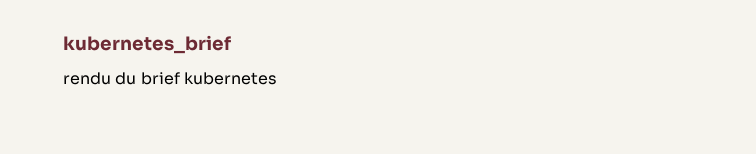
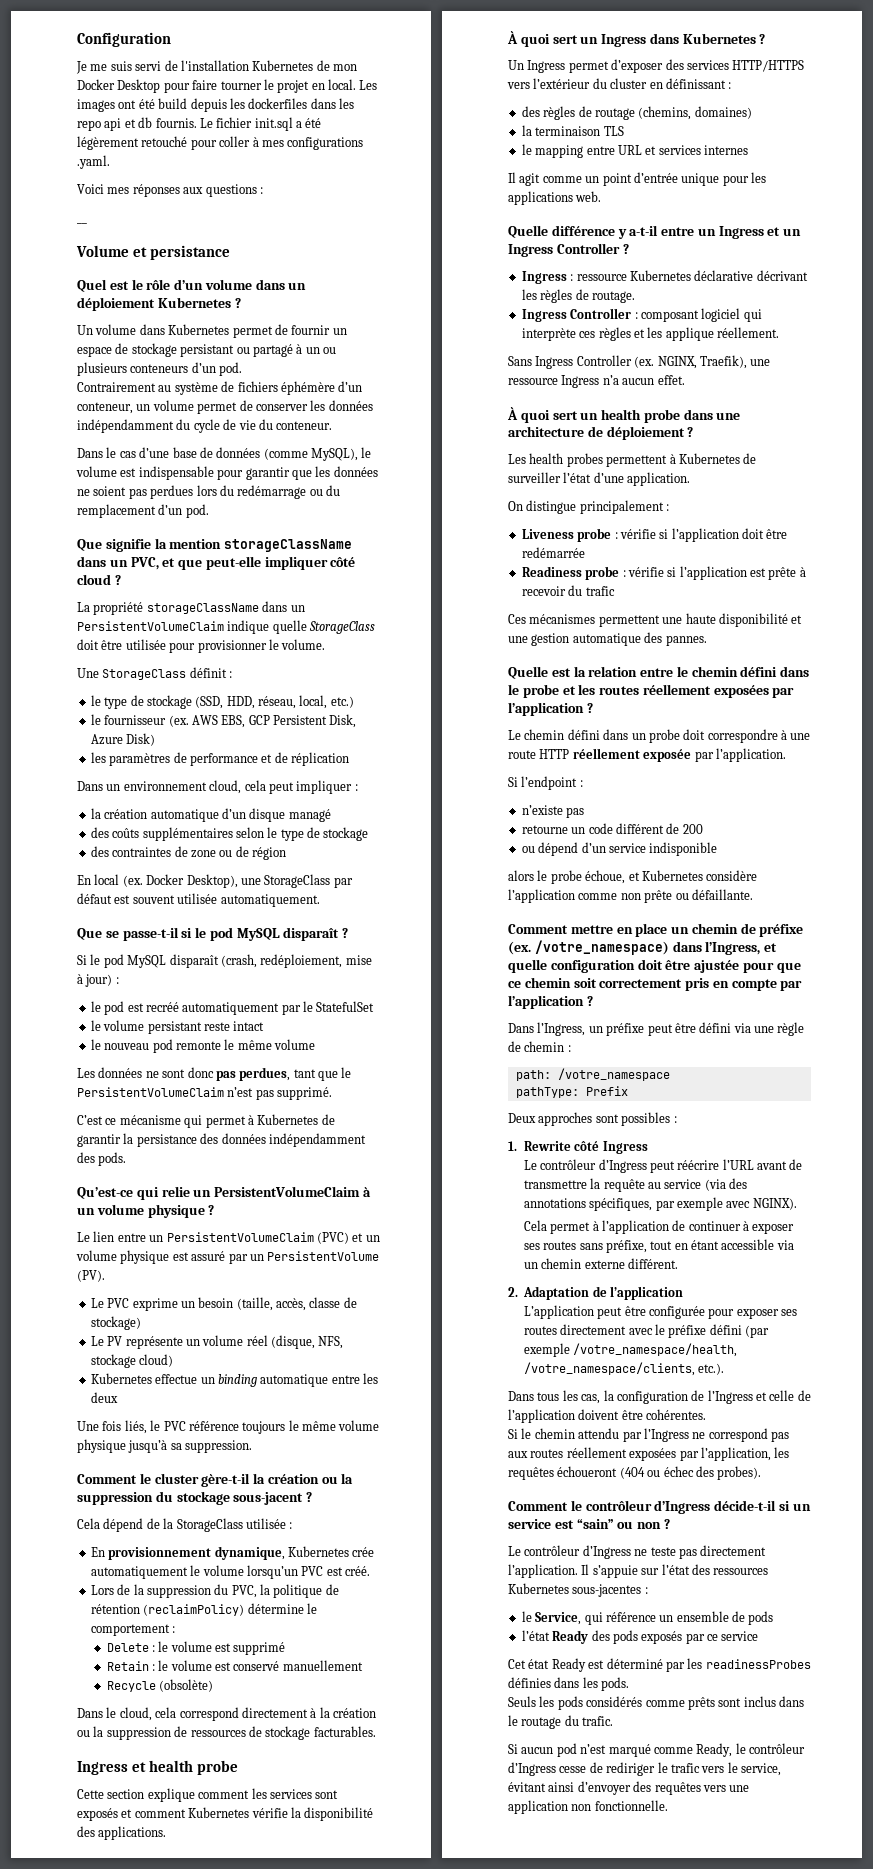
- kubernetes_brief
- rendu du brief kubernetes
+ Configuration
+ Je me suis servi de l'installation Kubernetes de mon Docker Desktop pour faire tourner le projet en local. Les images ont été build depuis les dockerfiles dans les repo api et db fournis. Le fichier init.sql a été légèrement retouché pour coller à mes configurations .yaml.
+ Voici mes réponses aux questions :
+ __
+ Volume et persistance
+ Quel est le rôle d’un volume dans un déploiement Kubernetes ?
+ Un volume dans Kubernetes permet de fournir un espace de stockage persistant ou partagé à un ou plusieurs conteneurs d’un pod.
+ Contrairement au système de fichiers éphémère d’un conteneur, un volume permet de conserver les données indépendamment du cycle de vie du conteneur.
+ Dans le cas d’une base de données (comme MySQL), le volume est indispensable pour garantir que les données ne soient pas perdues lors du redémarrage ou du remplacement d’un pod.
+ Que signifie la mention storageClassName dans un PVC, et que peut-elle impliquer côté cloud ?
+ La propriété storageClassName dans un PersistentVolumeClaim indique quelle StorageClass doit être utilisée pour provisionner le volume.
+ Une StorageClass définit :
+ le type de stockage (SSD, HDD, réseau, local, etc.)
+ le fournisseur (ex. AWS EBS, GCP Persistent Disk, Azure Disk)
+ les paramètres de performance et de réplication
+ Dans un environnement cloud, cela peut impliquer :
+ la création automatique d’un disque managé
+ des coûts supplémentaires selon le type de stockage
+ des contraintes de zone ou de région
+ En local (ex. Docker Desktop), une StorageClass par défaut est souvent utilisée automatiquement.
+ Que se passe-t-il si le pod MySQL disparaît ?
+ Si le pod MySQL disparaît (crash, redéploiement, mise à jour) :
+ le pod est recréé automatiquement par le StatefulSet
+ le volume persistant reste intact
+ le nouveau pod remonte le même volume
+ Les données ne sont donc pas perdues, tant que le PersistentVolumeClaim n’est pas supprimé.
+ C’est ce mécanisme qui permet à Kubernetes de garantir la persistance des données indépendamment des pods.
+ Qu’est-ce qui relie un PersistentVolumeClaim à un volume physique ?
+ Le lien entre un PersistentVolumeClaim (PVC) et un volume physique est assuré par un PersistentVolume (PV).
+ Le PVC exprime un besoin (taille, accès, classe de stockage)
+ Le PV représente un volume réel (disque, NFS, stockage cloud)
+ Kubernetes effectue un binding automatique entre les deux
+ Une fois liés, le PVC référence toujours le même volume physique jusqu’à sa suppression.
+ Comment le cluster gère-t-il la création ou la suppression du stockage sous-jacent ?
+ Cela dépend de la StorageClass utilisée :
+ En provisionnement dynamique, Kubernetes crée automatiquement le volume lorsqu’un PVC est créé.
+ Lors de la suppression du PVC, la politique de rétention (reclaimPolicy) détermine le comportement :
+ Delete : le volume est supprimé
+ Retain : le volume est conservé manuellement
+ Recycle (obsolète)
+ Dans le cloud, cela correspond directement à la création ou la suppression de ressources de stockage facturables.
+ Ingress et health probe
+ Cette section explique comment les services sont exposés et comment Kubernetes vérifie la disponibilité des applications.
+ À quoi sert un Ingress dans Kubernetes ?
+ Un Ingress permet d’exposer des services HTTP/HTTPS vers l’extérieur du cluster en définissant :
+ des règles de routage (chemins, domaines)
+ la terminaison TLS
+ le mapping entre URL et services internes
+ Il agit comme un point d’entrée unique pour les applications web.
+ Quelle différence y a-t-il entre un Ingress et un Ingress Controller ?
+ Ingress : ressource Kubernetes déclarative décrivant les règles de routage.
+ Ingress Controller : composant logiciel qui interprète ces règles et les applique réellement.
+ Sans Ingress Controller (ex. NGINX, Traefik), une ressource Ingress n’a aucun effet.
+ À quoi sert un health probe dans une architecture de déploiement ?
+ Les health probes permettent à Kubernetes de surveiller l’état d’une application.
+ On distingue principalement :
+ Liveness probe : vérifie si l’application doit être redémarrée
+ Readiness probe : vérifie si l’application est prête à recevoir du trafic
+ Ces mécanismes permettent une haute disponibilité et une gestion automatique des pannes.
+ Quelle est la relation entre le chemin défini dans le probe et les routes réellement exposées par l’application ?
+ Le chemin défini dans un probe doit correspondre à une route HTTP réellement exposée par l’application.
+ Si l’endpoint :
+ n’existe pas
+ retourne un code différent de 200
+ ou dépend d’un service indisponible
+ alors le probe échoue, et Kubernetes considère l’application comme non prête ou défaillante.
+ Comment mettre en place un chemin de préfixe (ex. /votre_namespace) dans l’Ingress, et quelle configuration doit être ajustée pour que ce chemin soit correctement pris en compte par l’application ?
+ Dans l’Ingress, un préfixe peut être défini via une règle de chemin :
+ path: /votre_namespace
+ pathType: Prefix
+ Deux approches sont possibles :
+ 1. Rewrite côté Ingress
+ Le contrôleur d’Ingress peut réécrire l’URL avant de transmettre la requête au service (via des annotations spécifiques, par exemple avec NGINX).
+ Cela permet à l’application de continuer à exposer ses routes sans préfixe, tout en étant accessible via un chemin externe différent.
+ 2. Adaptation de l’application
+ L’application peut être configurée pour exposer ses routes directement avec le préfixe défini (par exemple /votre_namespace/health, /votre_namespace/clients, etc.).
+ Dans tous les cas, la configuration de l’Ingress et celle de l’application doivent être cohérentes.
+ Si le chemin attendu par l’Ingress ne correspond pas aux routes réellement exposées par l’application, les requêtes échoueront (404 ou échec des probes).
+ Comment le contrôleur d’Ingress décide-t-il si un service est “sain” ou non ?
+ Le contrôleur d’Ingress ne teste pas directement l’application. Il s’appuie sur l’état des ressources Kubernetes sous-jacentes :
+ le Service, qui référence un ensemble de pods
+ l’état Ready des pods exposés par ce service
+ Cet état Ready est déterminé par les readinessProbes définies dans les pods.
+ Seuls les pods considérés comme prêts sont inclus dans le routage du trafic.
+ Si aucun pod n’est marqué comme Ready, le contrôleur d’Ingress cesse de rediriger le trafic vers le service, évitant ainsi d’envoyer des requêtes vers une application non fonctionnelle.

